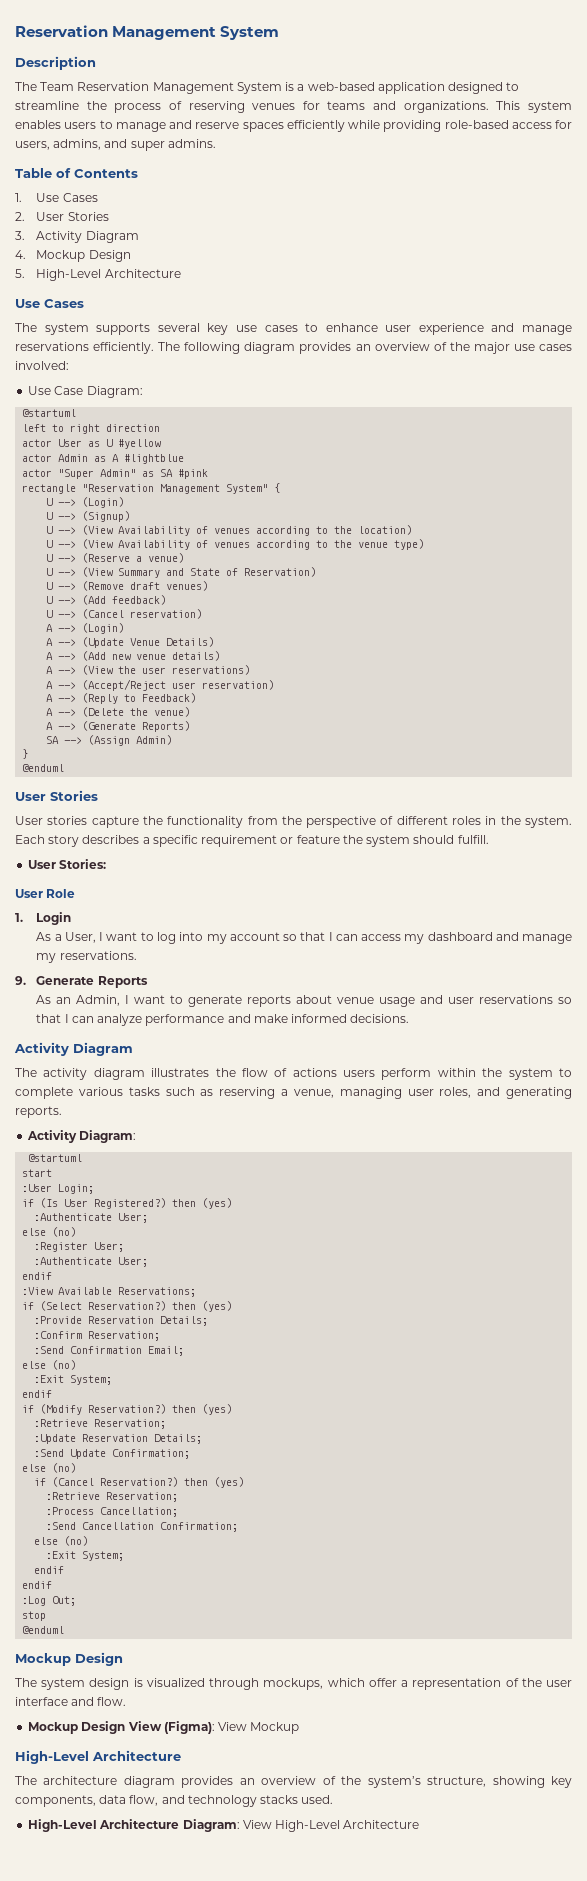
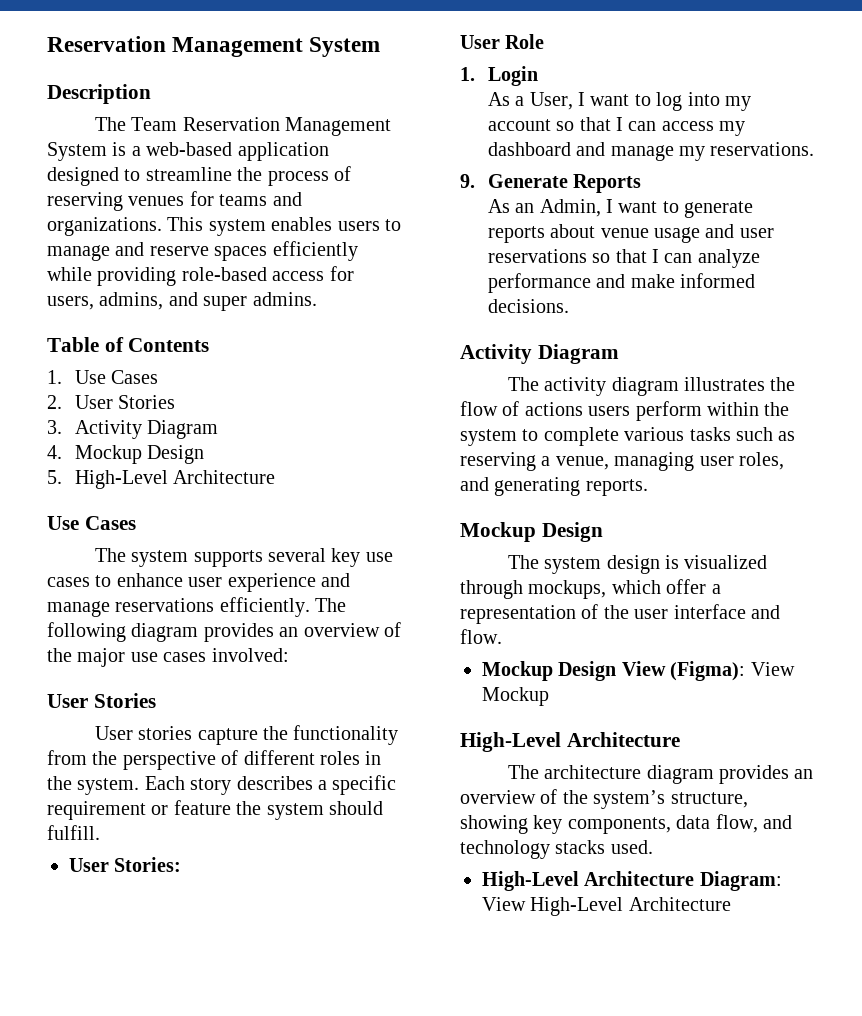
- Use Case Diagram:
- @startuml
- left to right direction
- actor User as U #yellow
- actor Admin as A #lightblue
- actor "Super Admin" as SA #pink
- rectangle "Reservation Management System" {
- U --> (Login)
- U --> (Signup)
- U --> (View Availability of venues according to the location)
- U --> (View Availability of venues according to the venue type)
- U --> (Reserve a venue)
- U --> (View Summary and State of Reservation)
- U --> (Remove draft venues)
- U --> (Add feedback)
- U --> (Cancel reservation)
- A --> (Login)
- A --> (Update Venue Details)
- A --> (Add new venue details)
- A --> (View the user reservations)
- A --> (Accept/Reject user reservation)
- A --> (Reply to Feedback)
- A --> (Delete the venue)
- A --> (Generate Reports)
- SA --> (Assign Admin)
- }
- @enduml
- Activity Diagram:
- @startuml
- start
- :User Login;
- if (Is User Registered?) then (yes)
- :Authenticate User;
- else (no)
- :Register User;
- :Authenticate User;
- endif
- :View Available Reservations;
- if (Select Reservation?) then (yes)
- :Provide Reservation Details;
- :Confirm Reservation;
- :Send Confirmation Email;
- else (no)
- :Exit System;
- endif
- if (Modify Reservation?) then (yes)
- :Retrieve Reservation;
- :Update Reservation Details;
- :Send Update Confirmation;
- else (no)
- if (Cancel Reservation?) then (yes)
- :Retrieve Reservation;
- :Process Cancellation;
- :Send Cancellation Confirmation;
- else (no)
- :Exit System;
- endif
- endif
- :Log Out;
- stop
- @enduml

